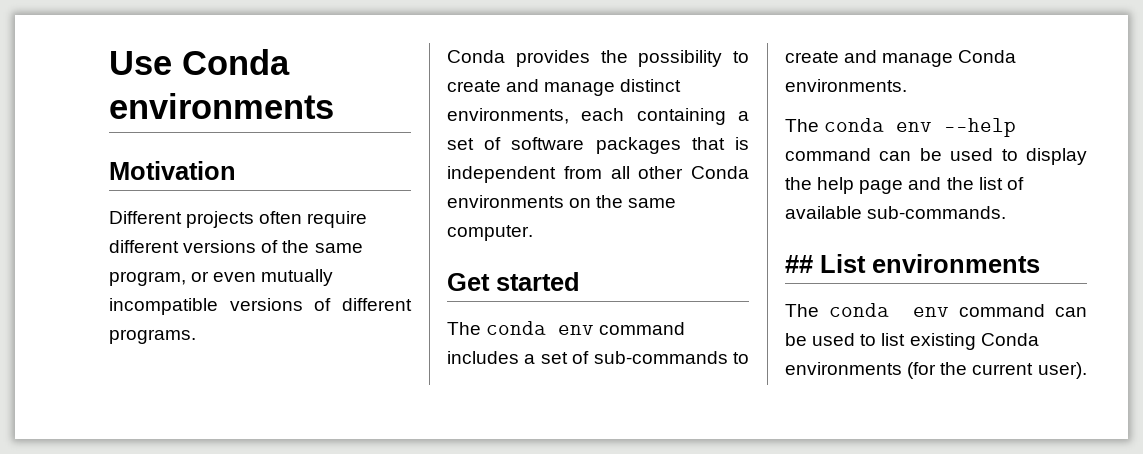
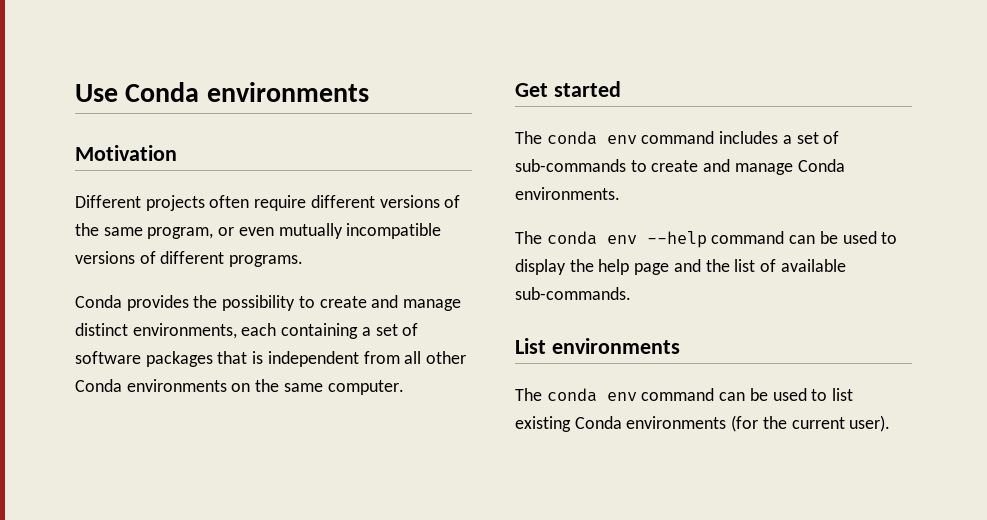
- ## List environments
+ List environments

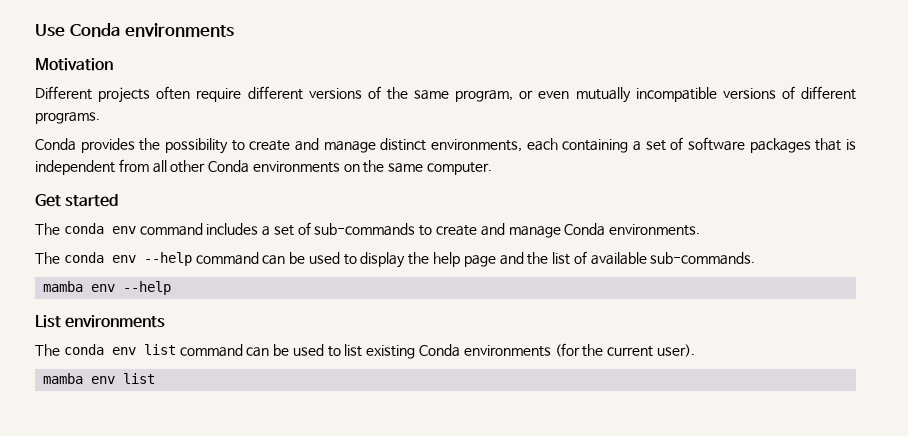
+ mamba env --help
- The conda env command can be used to list existing Conda environments (for the current user).
+ The conda env list command can be used to list existing Conda environments (for the current user).
+ mamba env list

